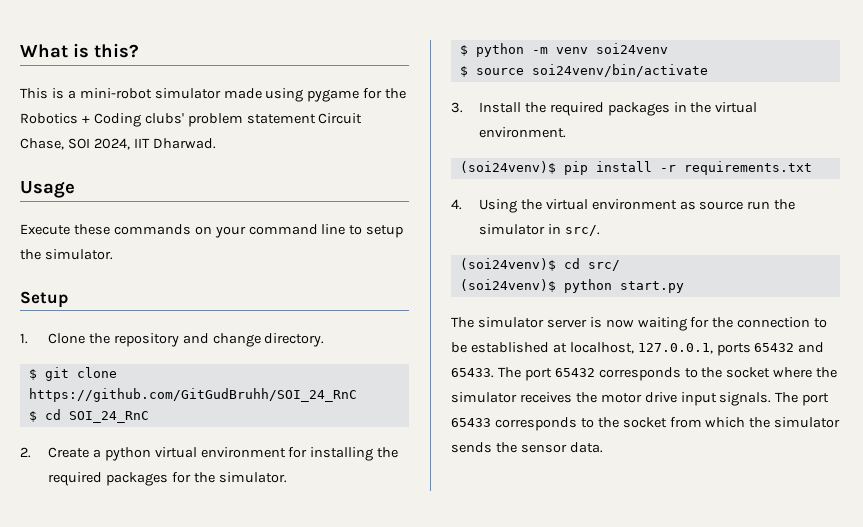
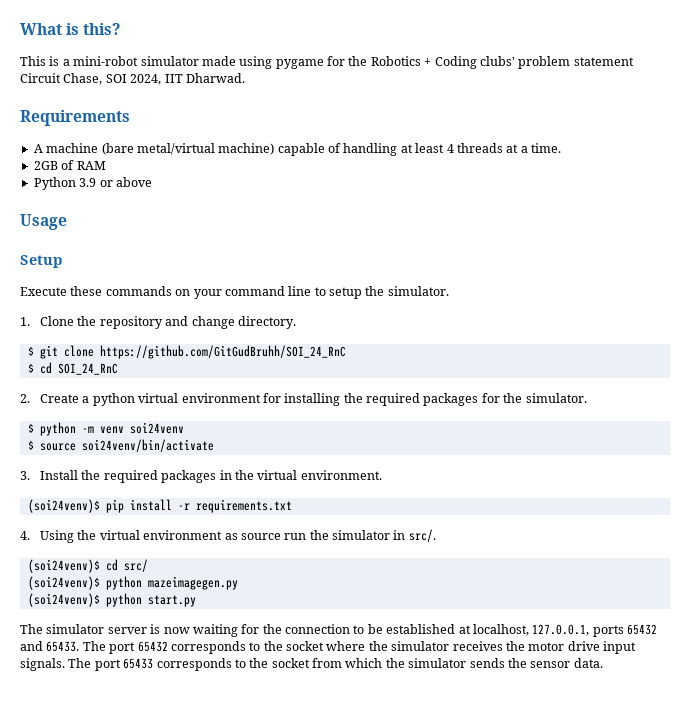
+ Requirements
+ A machine (bare metal/virtual machine) capable of handling at least 4 threads at a time.
+ 2GB of RAM
+ Python 3.9 or above
+ Setup
- Setup
+ (soi24venv)$ python mazeimagegen.py

